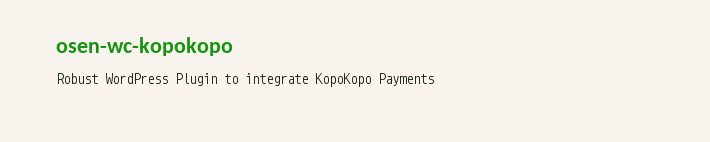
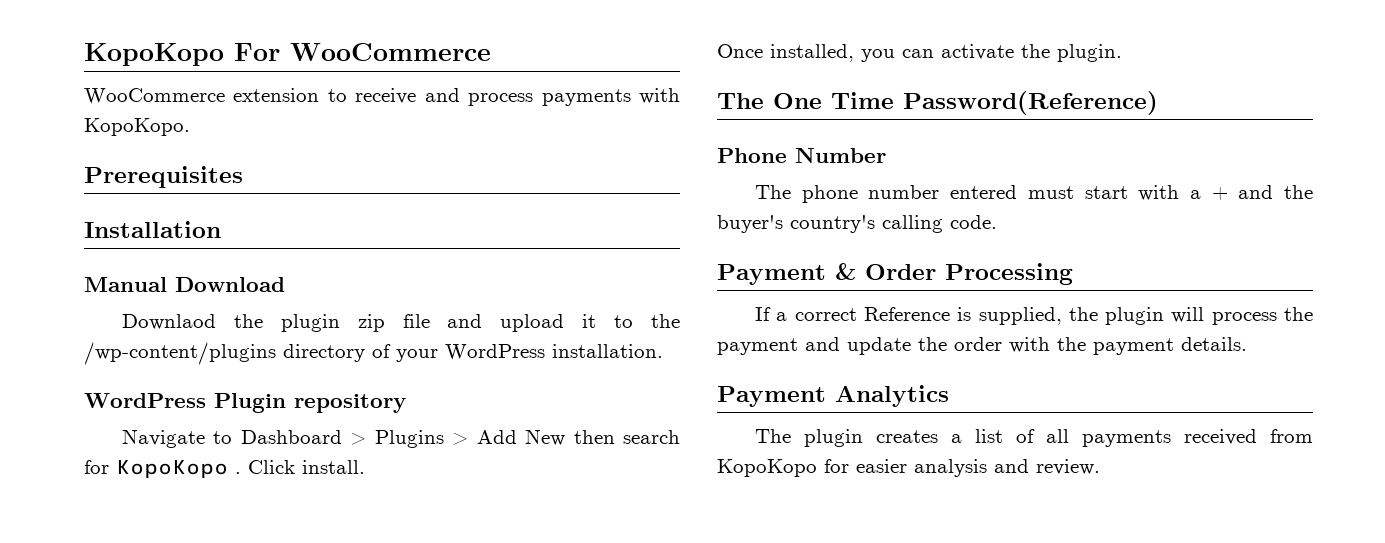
- osen-wc-kopokopo
- Robust WordPress Plugin to integrate KopoKopo Payments
+ KopoKopo For WooCommerce
+ WooCommerce extension to receive and process payments with KopoKopo.
+ Prerequisites
+ Installation
+ Manual Download
+ Downlaod the plugin zip file and upload it to the /wp-content/plugins directory of your WordPress installation.
+ WordPress Plugin repository
+ Navigate to Dashboard > Plugins > Add New then search for KopoKopo . Click install.
+ Once installed, you can activate the plugin.
+ The One Time Password(Reference)
+ Phone Number
+ The phone number entered must start with a + and the buyer's country's calling code.
+ Payment & Order Processing
+ If a correct Reference is supplied, the plugin will process the payment and update the order with the payment details.
+ Payment Analytics
+ The plugin creates a list of all payments received from KopoKopo for easier analysis and review.

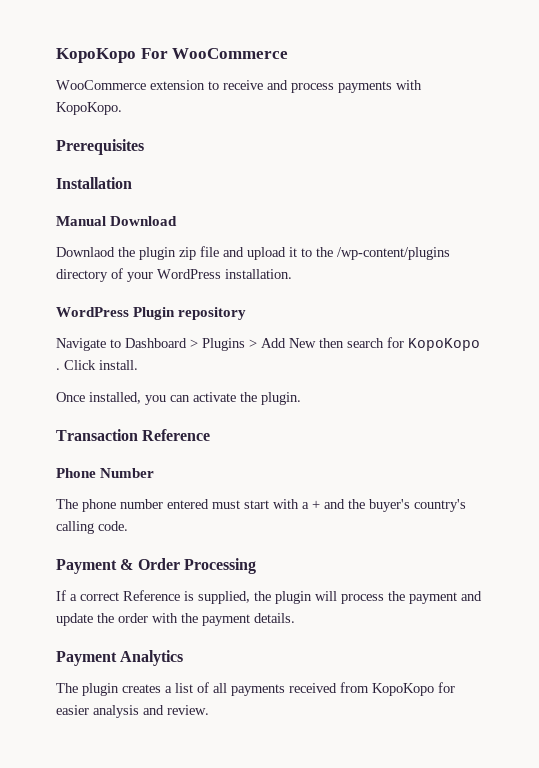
- The One Time Password(Reference)
+ Transaction Reference

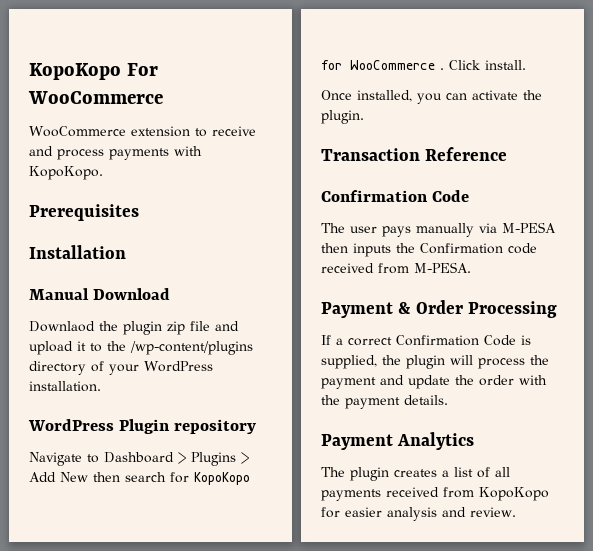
- Navigate to Dashboard > Plugins > Add New then search for KopoKopo .
+ Navigate to Dashboard > Plugins > Add New then search for KopoKopo for WooCommerce .
  Transaction Reference
- Phone Number
- The phone number entered must start with a + and the buyer's country's calling code.
+ Confirmation Code
+ The user pays manually via M-PESA then inputs the Confirmation code received from M-PESA.
- If a correct Reference is supplied, the plugin will process the payment and update the order with the payment details.
+ If a correct Confirmation Code is supplied, the plugin will process the payment and update the order with the payment details.

